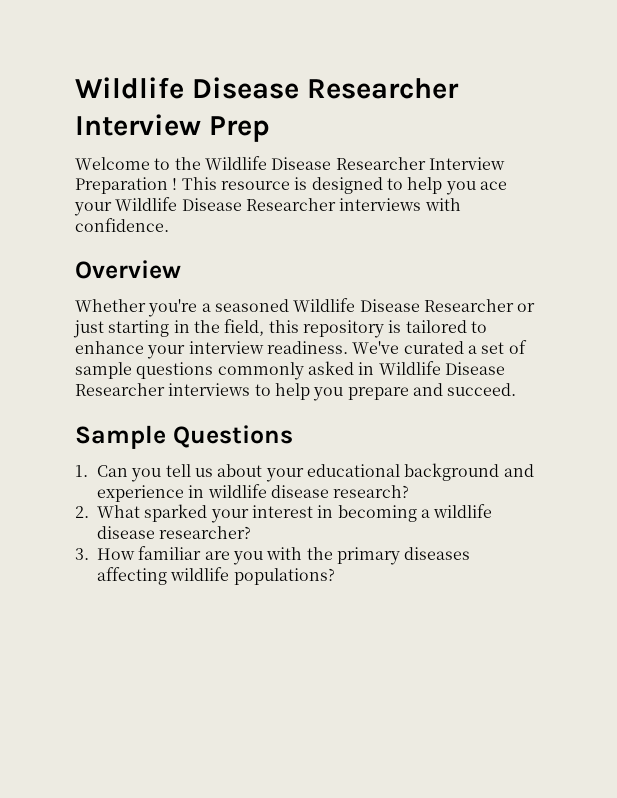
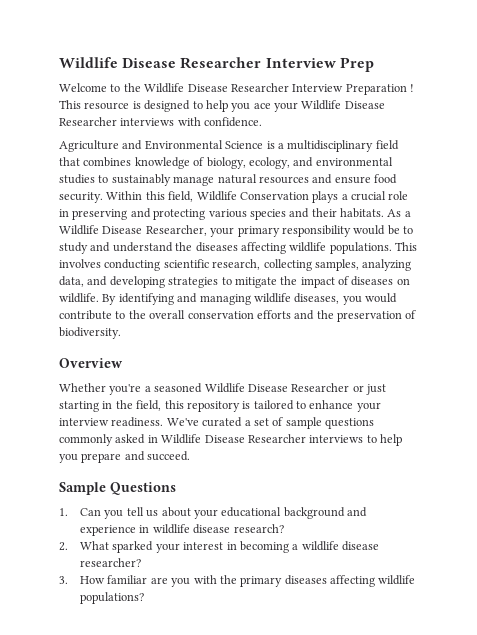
+ Agriculture and Environmental Science is a multidisciplinary field that combines knowledge of biology, ecology, and environmental studies to sustainably manage natural resources and ensure food security. Within this field, Wildlife Conservation plays a crucial role in preserving and protecting various species and their habitats. As a Wildlife Disease Researcher, your primary responsibility would be to study and understand the diseases affecting wildlife populations. This involves conducting scientific research, collecting samples, analyzing data, and developing strategies to mitigate the impact of diseases on wildlife. By identifying and managing wildlife diseases, you would contribute to the overall conservation efforts and the preservation of biodiversity.

